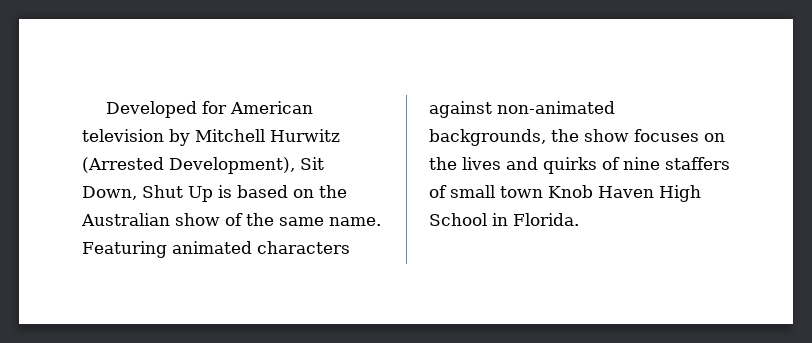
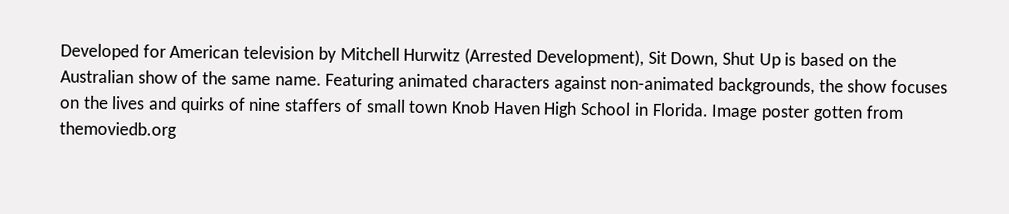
+ Image poster gotten from themoviedb.org

